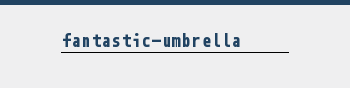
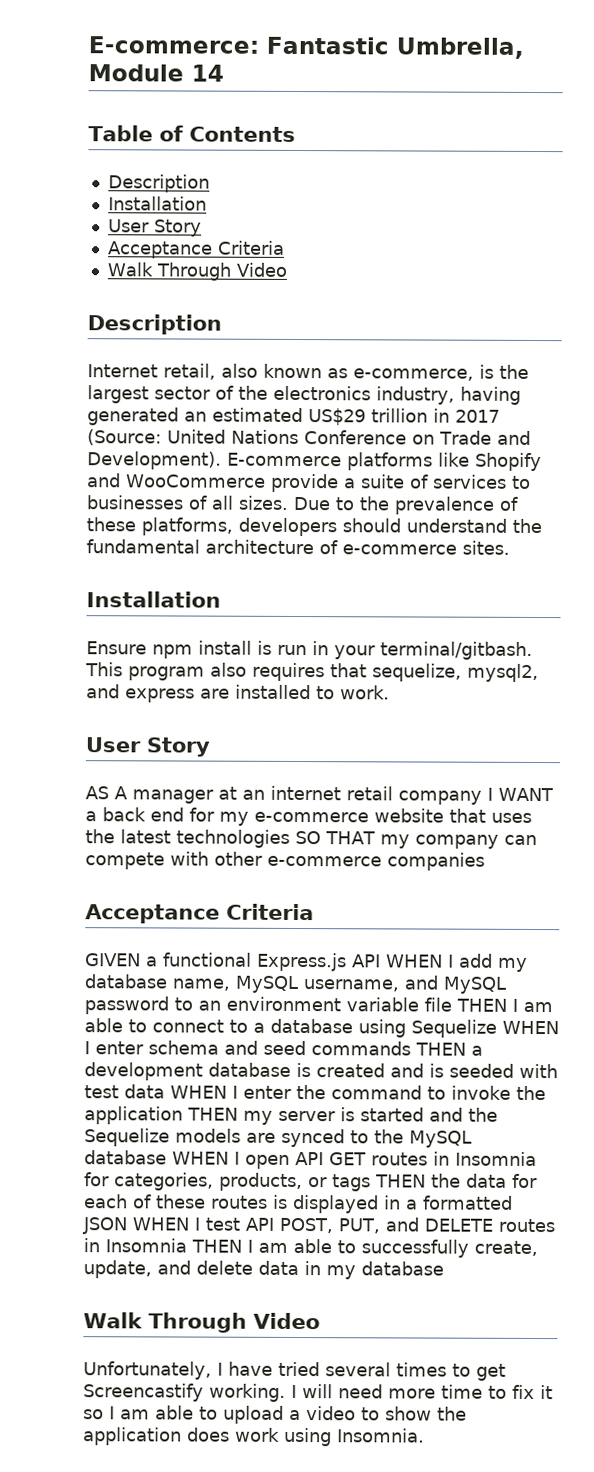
- fantastic-umbrella
+ E-commerce: Fantastic Umbrella, Module 14
+ Table of Contents
+ Description
+ Installation
+ User Story
+ Acceptance Criteria
+ Walk Through Video
+ Description
+ Internet retail, also known as e-commerce, is the largest sector of the electronics industry, having generated an estimated US$29 trillion in 2017 (Source: United Nations Conference on Trade and Development). E-commerce platforms like Shopify and WooCommerce provide a suite of services to businesses of all sizes. Due to the prevalence of these platforms, developers should understand the fundamental architecture of e-commerce sites.
+ Installation
+ Ensure npm install is run in your terminal/gitbash. This program also requires that sequelize, mysql2, and express are installed to work.
+ User Story
+ AS A manager at an internet retail company I WANT a back end for my e-commerce website that uses the latest technologies SO THAT my company can compete with other e-commerce companies
+ Acceptance Criteria
+ GIVEN a functional Express.js API WHEN I add my database name, MySQL username, and MySQL password to an environment variable file THEN I am able to connect to a database using Sequelize WHEN I enter schema and seed commands THEN a development database is created and is seeded with test data WHEN I enter the command to invoke the application THEN my server is started and the Sequelize models are synced to the MySQL database WHEN I open API GET routes in Insomnia for categories, products, or tags THEN the data for each of these routes is displayed in a formatted JSON WHEN I test API POST, PUT, and DELETE routes in Insomnia THEN I am able to successfully create, update, and delete data in my database
+ Walk Through Video
+ Unfortunately, I have tried several times to get Screencastify working. I will need more time to fix it so I am able to upload a video to show the application does work using Insomnia.

